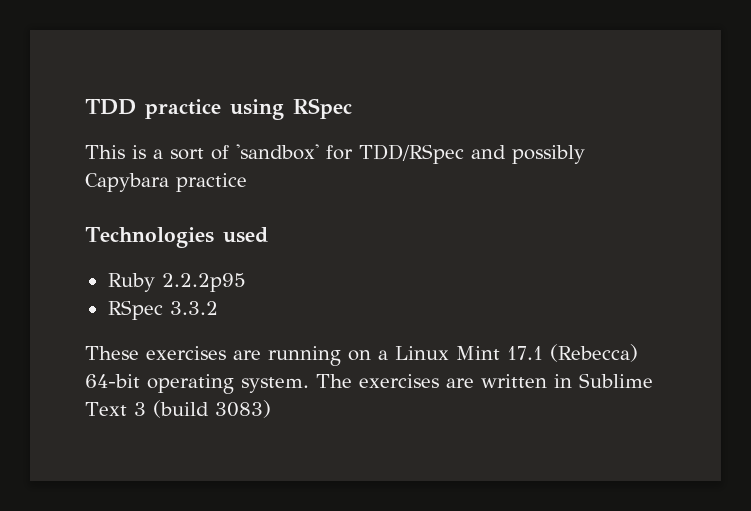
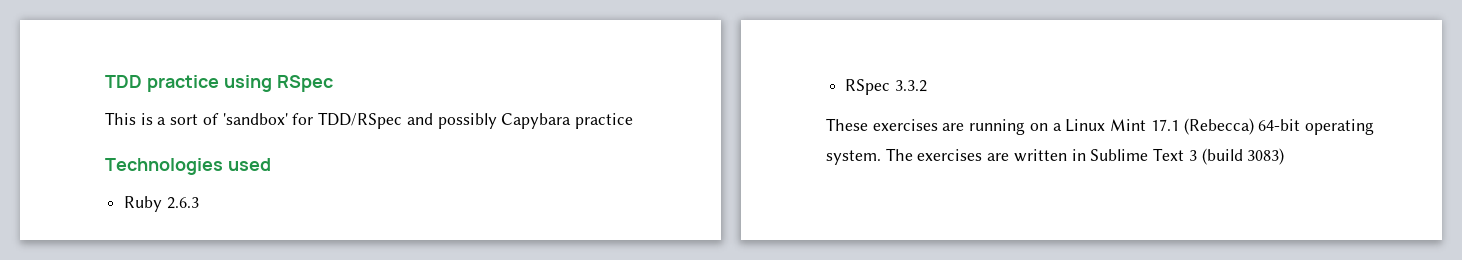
- Ruby 2.2.2p95
+ Ruby 2.6.3

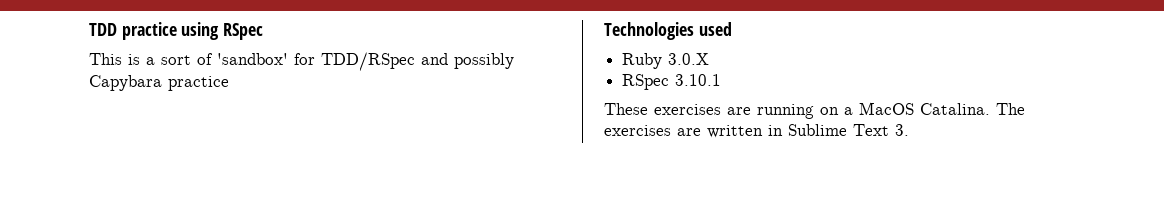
- Ruby 2.6.3
- RSpec 3.3.2
+ Ruby 3.0.X
+ RSpec 3.10.1
- These exercises are running on a Linux Mint 17.1 (Rebecca) 64-bit operating system.
+ These exercises are running on a MacOS Catalina.
- The exercises are written in Sublime Text 3 (build 3083)
+ The exercises are written in Sublime Text 3.

